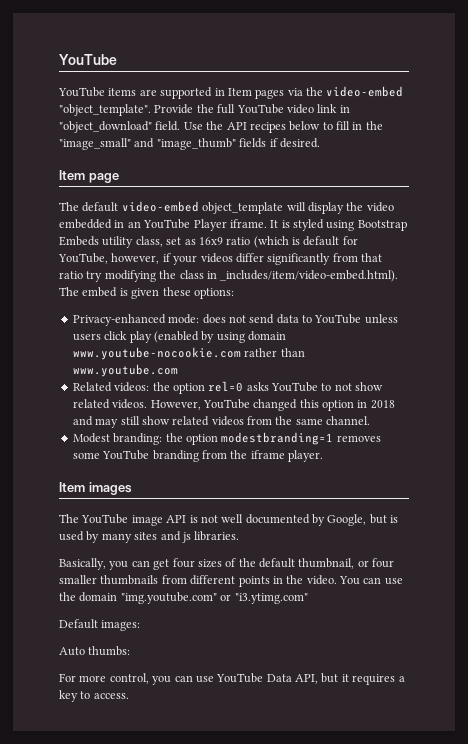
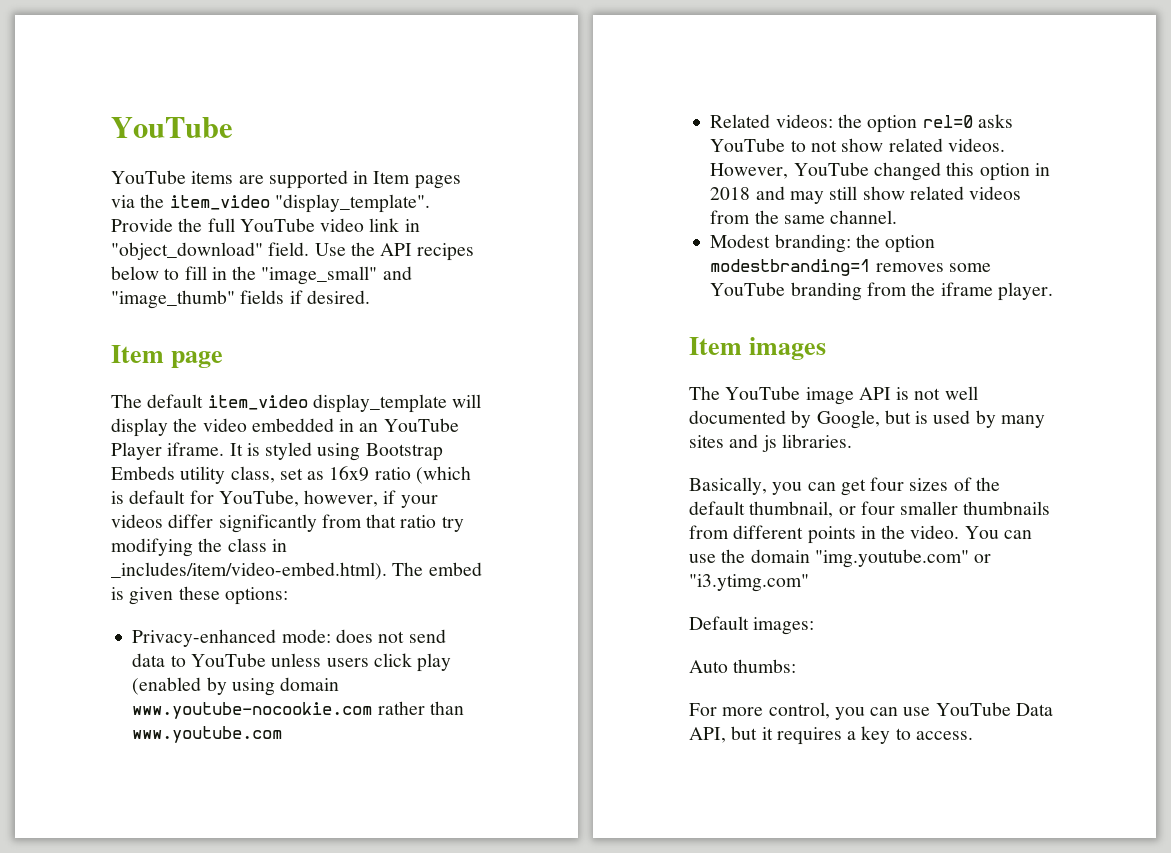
- YouTube items are supported in Item pages via the video-embed "object_template".
+ YouTube items are supported in Item pages via the item_video "display_template".
- The default video-embed object_template will display the video embedded in an YouTube Player iframe.
+ The default item_video display_template will display the video embedded in an YouTube Player iframe.

